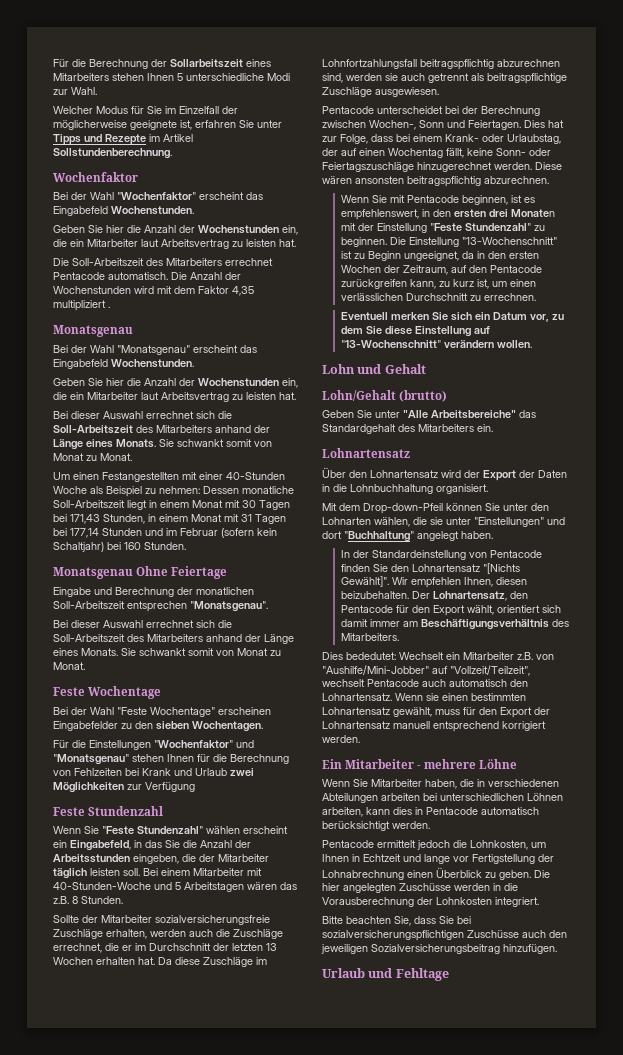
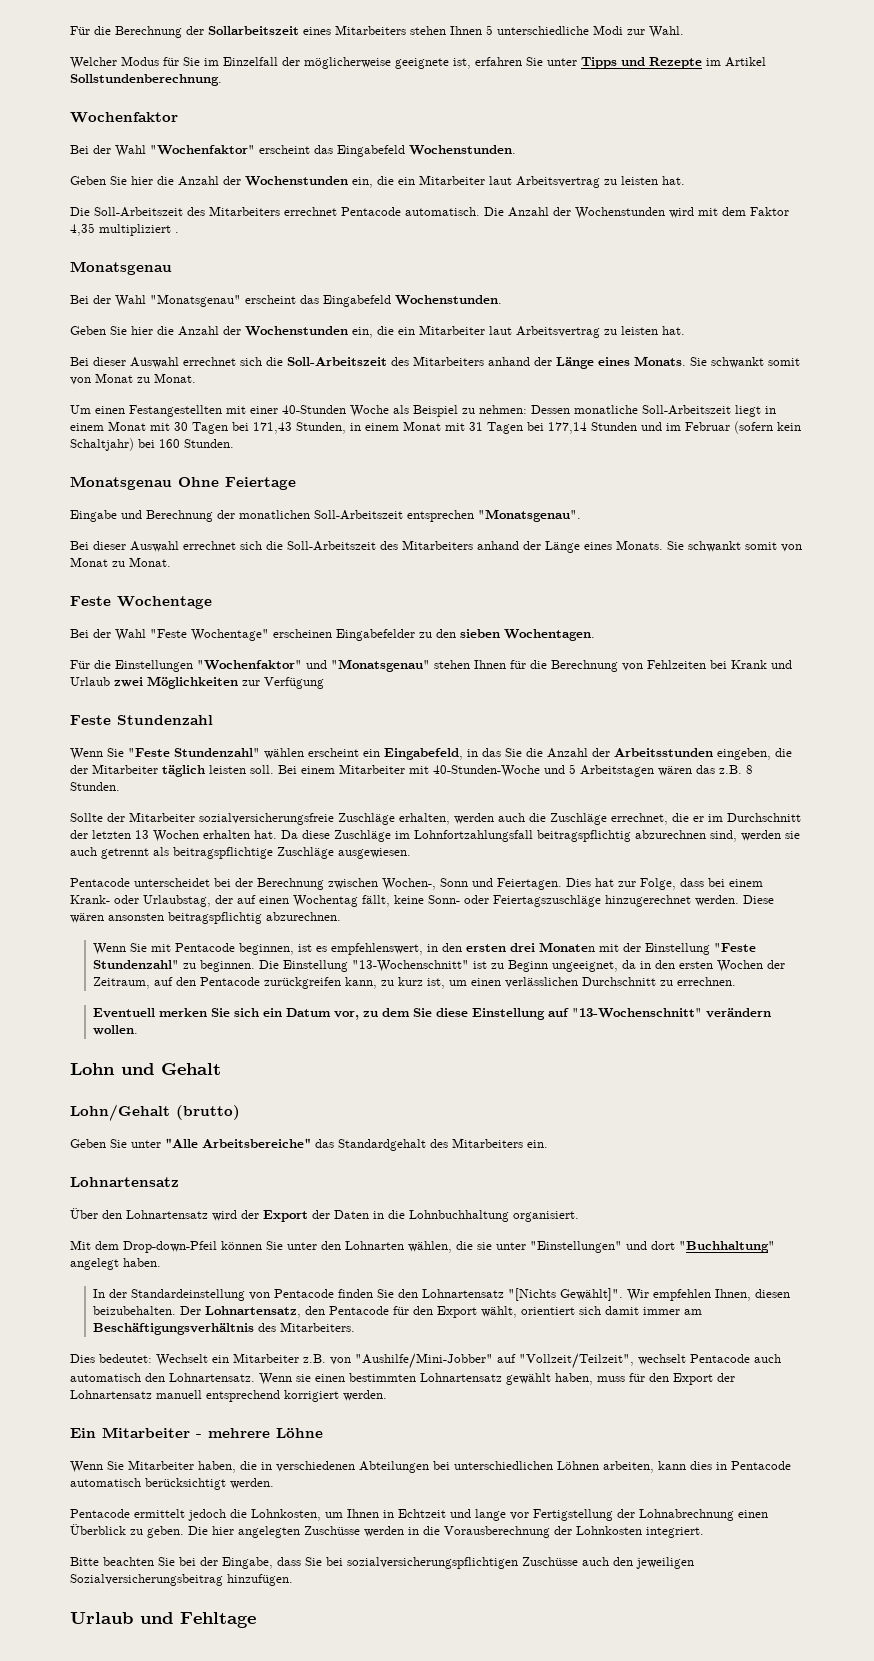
- Dies bededutet: Wechselt ein Mitarbeiter z.B. von "Aushilfe/Mini-Jobber" auf "Vollzeit/Teilzeit", wechselt Pentacode auch automatisch den Lohnartensatz.
+ Dies bedeutet: Wechselt ein Mitarbeiter z.B. von "Aushilfe/Mini-Jobber" auf "Vollzeit/Teilzeit", wechselt Pentacode auch automatisch den Lohnartensatz.
- Wenn sie einen bestimmten Lohnartensatz gewählt, muss für den Export der Lohnartensatz manuell entsprechend korrigiert werden.
+ Wenn sie einen bestimmten Lohnartensatz gewählt haben, muss für den Export der Lohnartensatz manuell entsprechend korrigiert werden.
- Wenn Sie Mitarbeiter haben, die in verschiedenen Abteilungen arbeiten bei unterschiedlichen Löhnen arbeiten, kann dies in Pentacode automatisch berücksichtigt werden.
+ Wenn Sie Mitarbeiter haben, die in verschiedenen Abteilungen bei unterschiedlichen Löhnen arbeiten, kann dies in Pentacode automatisch berücksichtigt werden.
- Bitte beachten Sie, dass Sie bei sozialversicherungspflichtigen Zuschüsse auch den jeweiligen Sozialversicherungsbeitrag hinzufügen.
+ Bitte beachten Sie bei der Eingabe, dass Sie bei sozialversicherungspflichtigen Zuschüsse auch den jeweiligen Sozialversicherungsbeitrag hinzufügen.

